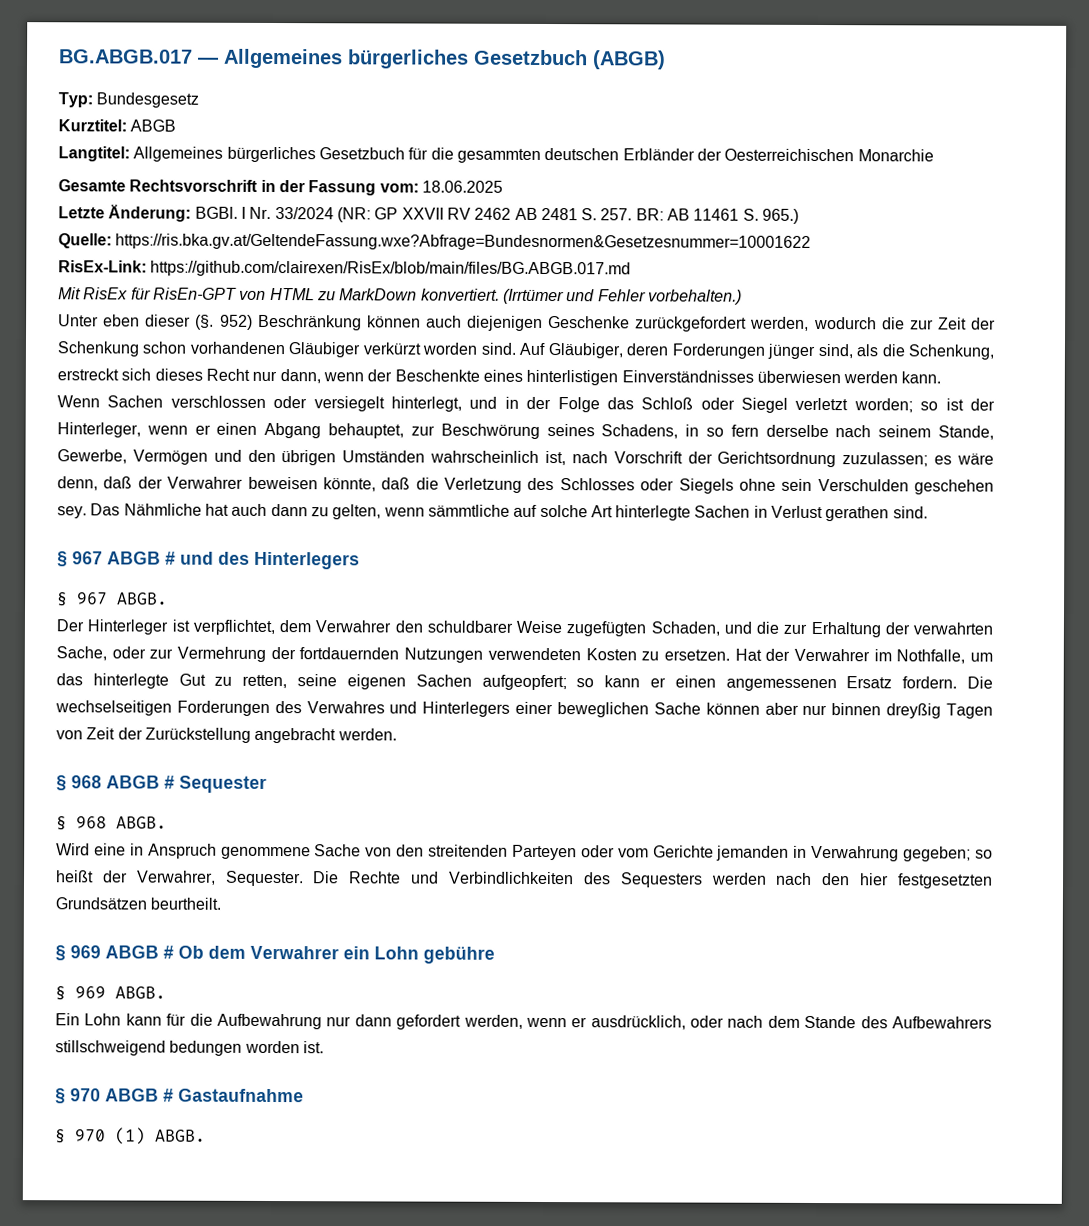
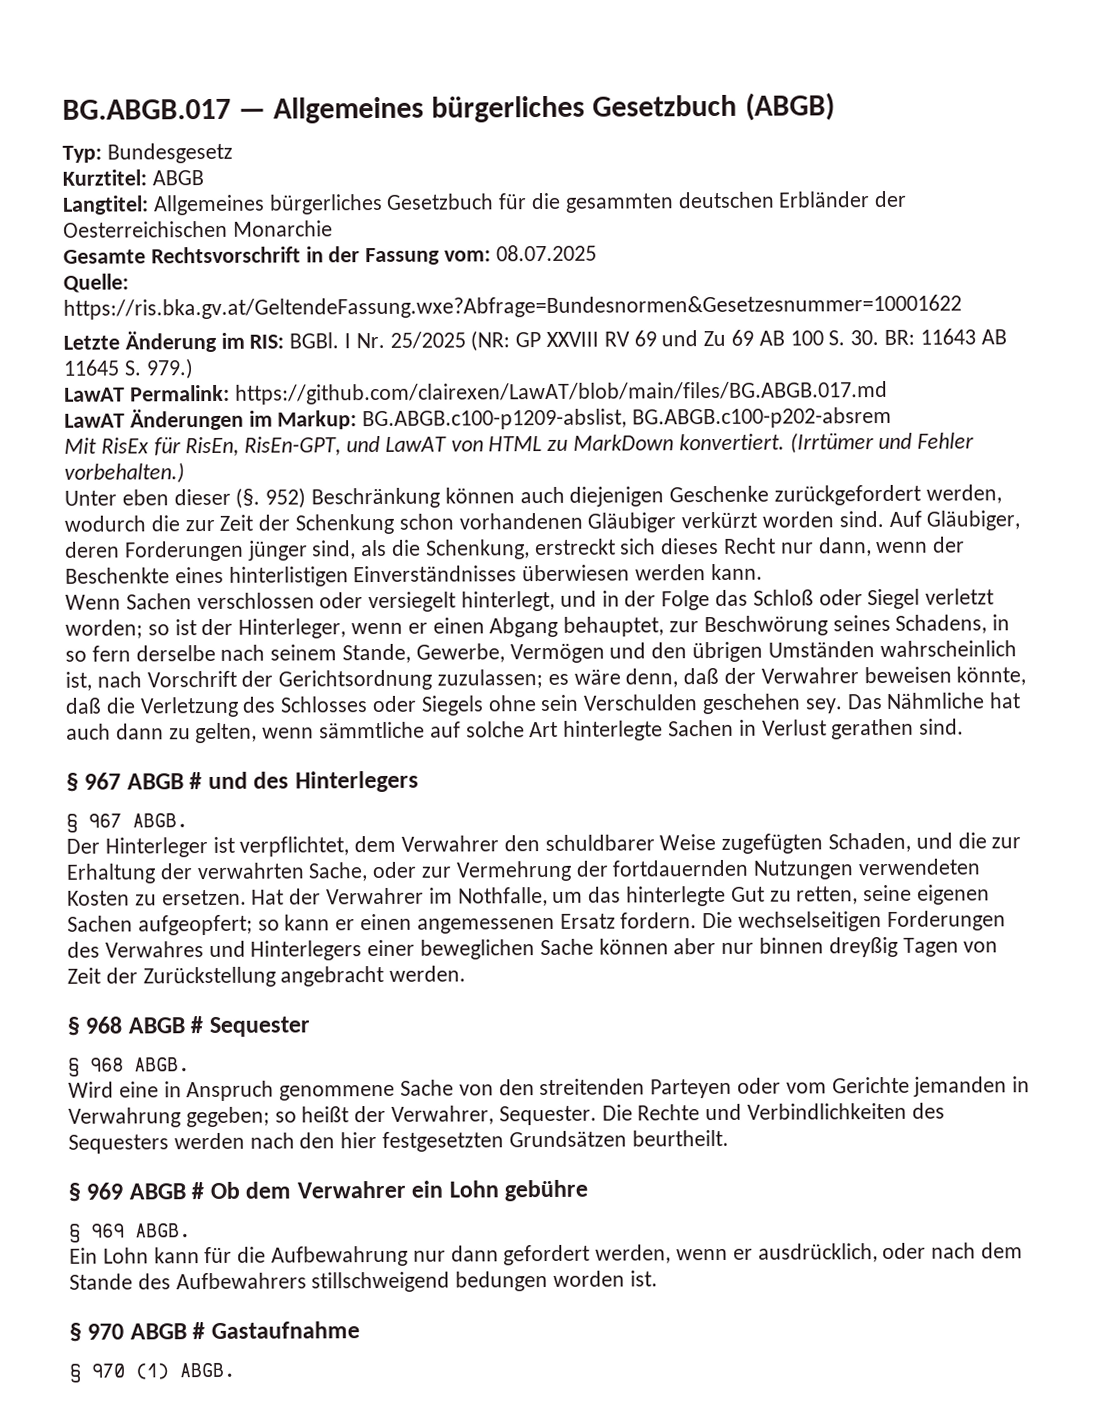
- Gesamte Rechtsvorschrift in der Fassung vom: 18.06.2025
- Letzte Änderung: BGBl. I Nr. 33/2024 (NR: GP XXVII RV 2462 AB 2481 S. 257. BR: AB 11461 S. 965.)
+ Gesamte Rechtsvorschrift in der Fassung vom: 08.07.2025
  Quelle: https://ris.bka.gv.at/GeltendeFassung.wxe?Abfrage=Bundesnormen&Gesetzesnummer=10001622
- RisEx-Link: https://github.com/clairexen/RisEx/blob/main/files/BG.ABGB.017.md
+ Letzte Änderung im RIS: BGBl. I Nr. 25/2025 (NR: GP XXVIII RV 69 und Zu 69 AB 100 S. 30. BR: 11643 AB 11645 S. 979.)
+ LawAT Permalink: https://github.com/clairexen/LawAT/blob/main/files/BG.ABGB.017.md
+ LawAT Änderungen im Markup: BG.ABGB.c100-p1209-abslist, BG.ABGB.c100-p202-absrem
- Mit RisEx für RisEn-GPT von HTML zu MarkDown konvertiert.
+ Mit RisEx für RisEn, RisEn-GPT, und LawAT von HTML zu MarkDown konvertiert.

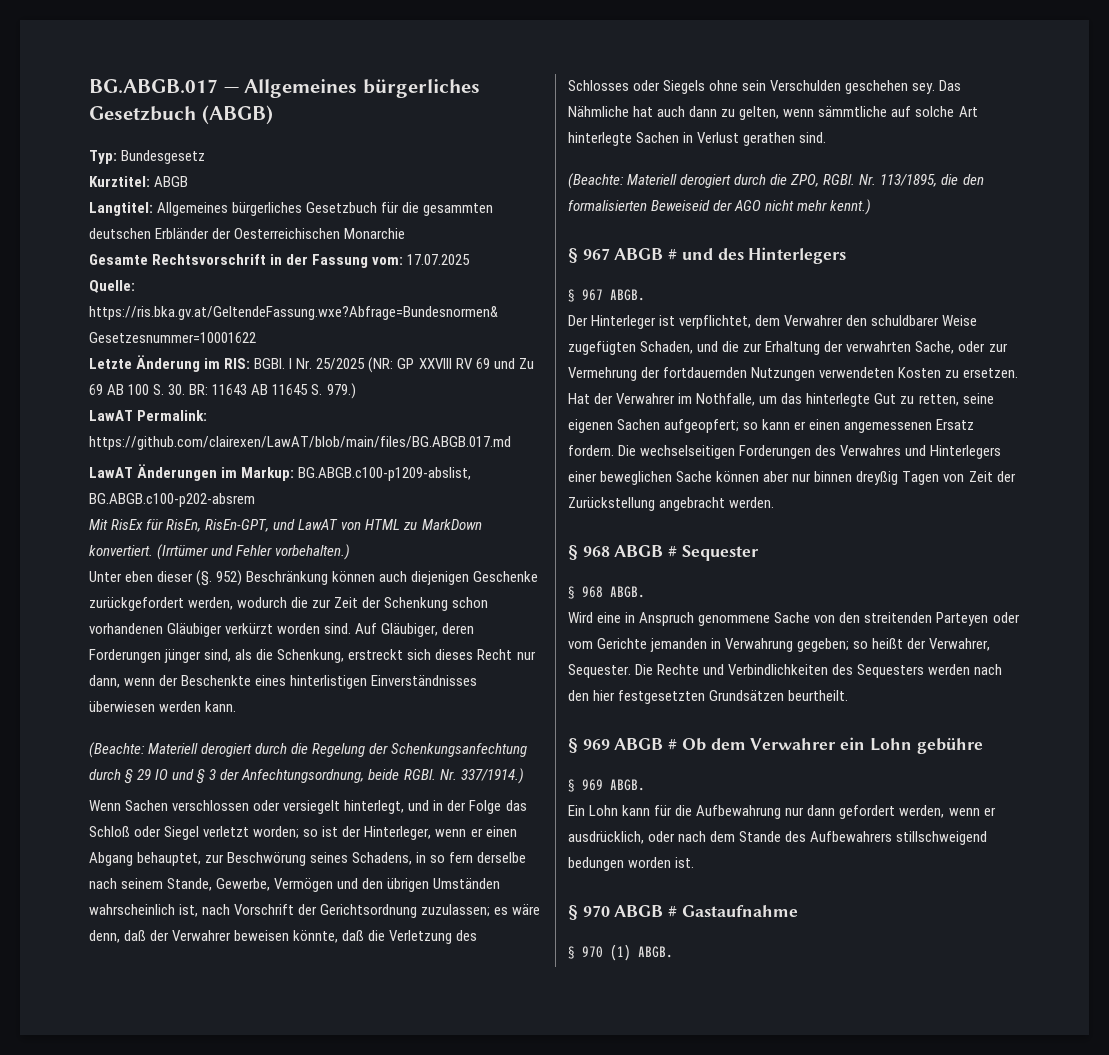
- Gesamte Rechtsvorschrift in der Fassung vom: 08.07.2025
+ Gesamte Rechtsvorschrift in der Fassung vom: 17.07.2025
+ (Beachte: Materiell derogiert durch die Regelung der Schenkungsanfechtung durch § 29 IO und § 3 der Anfechtungsordnung, beide RGBl. Nr. 337/1914.)
+ (Beachte: Materiell derogiert durch die ZPO, RGBl. Nr. 113/1895, die den formalisierten Beweiseid der AGO nicht mehr kennt.)

